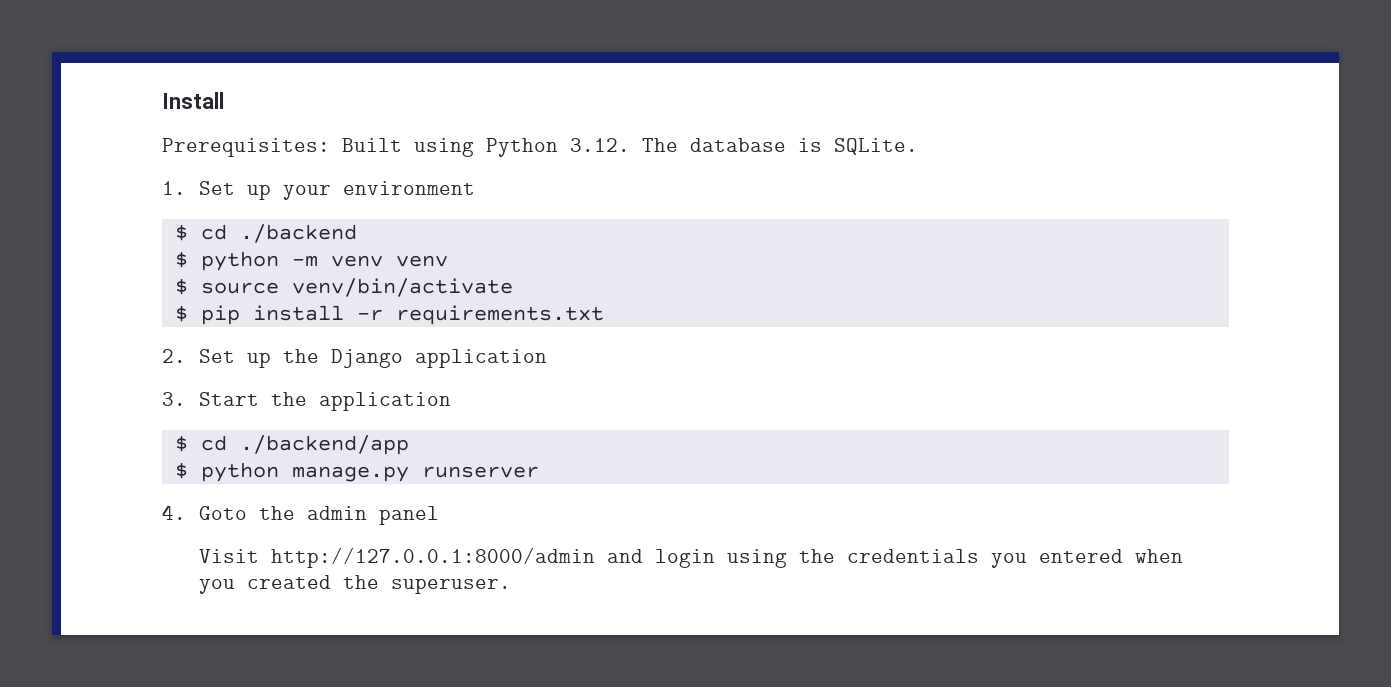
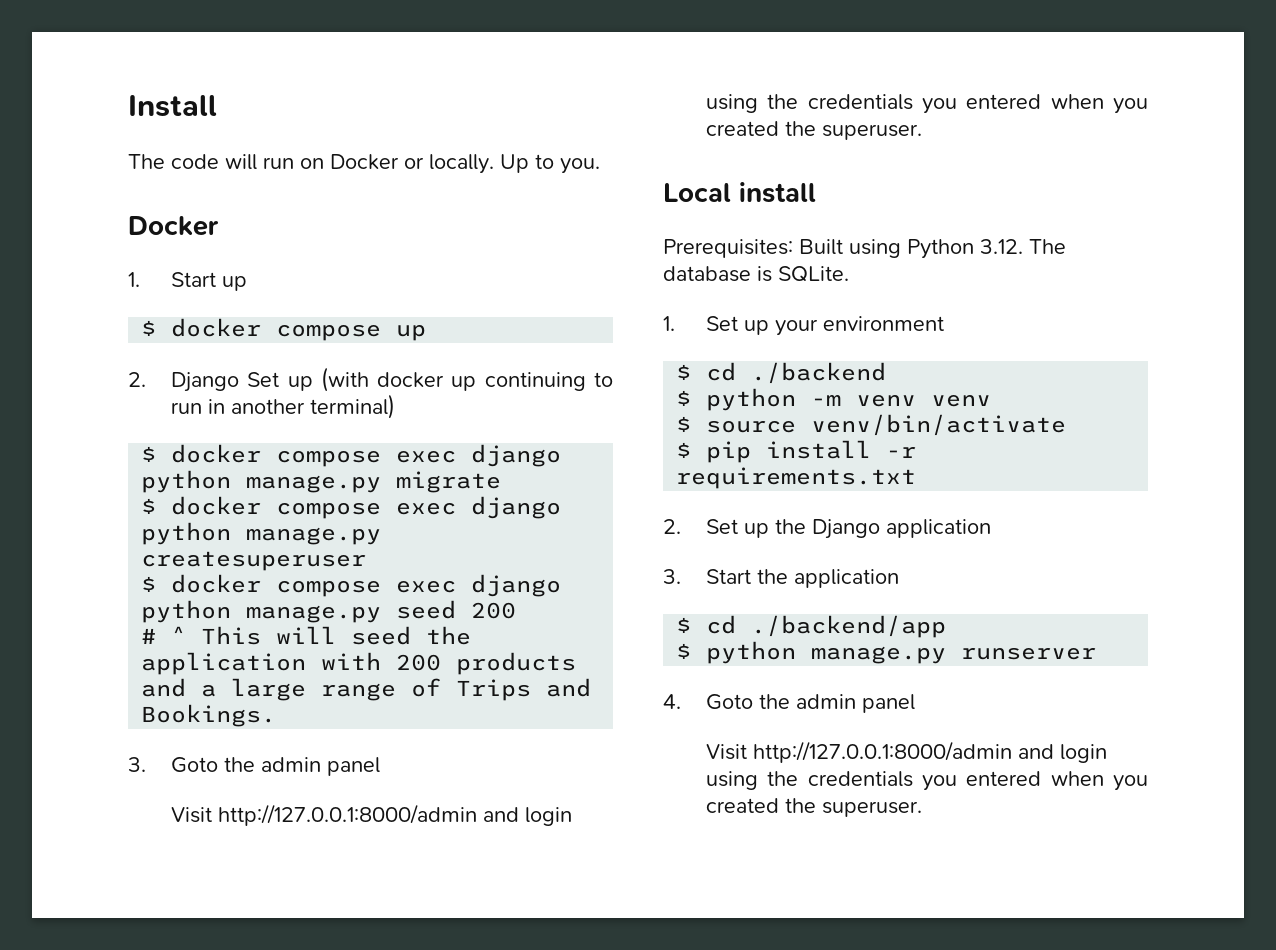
+ The code will run on Docker or locally. Up to you.
+ Docker
+ 1. Start up
+ $ docker compose up
+ 2. Django Set up (with docker up continuing to run in another terminal)
+ $ docker compose exec django python manage.py migrate
+ $ docker compose exec django python manage.py createsuperuser
+ $ docker compose exec django python manage.py seed 200
+ # ^ This will seed the application with 200 products and a large range of Trips and Bookings.
+ 3. Goto the admin panel
+ Visit http://127.0.0.1:8000/admin and login using the credentials you entered when you created the superuser.
+ Local install

